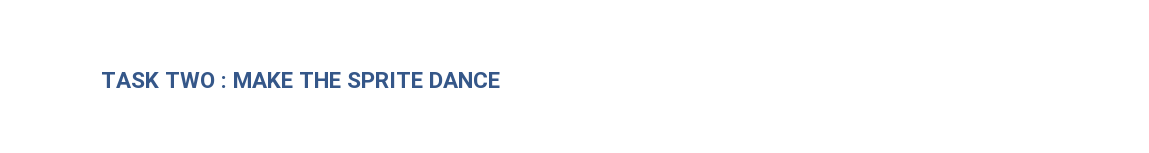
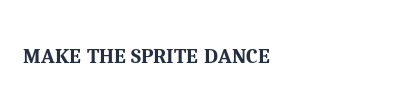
- TASK TWO : MAKE THE SPRITE DANCE
+ MAKE THE SPRITE DANCE

